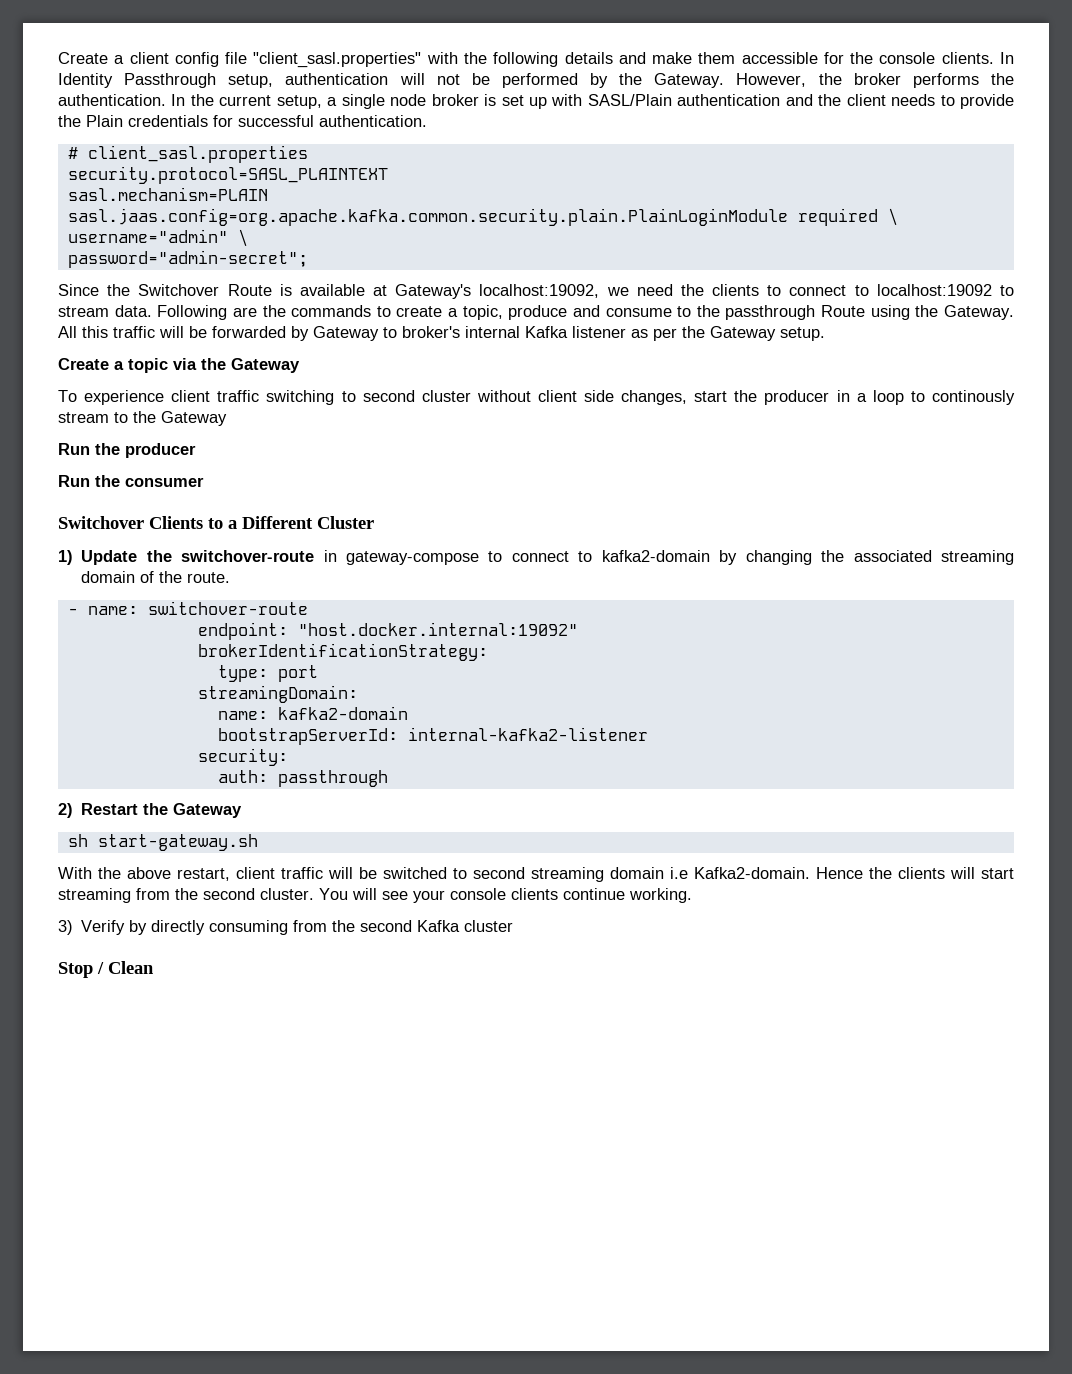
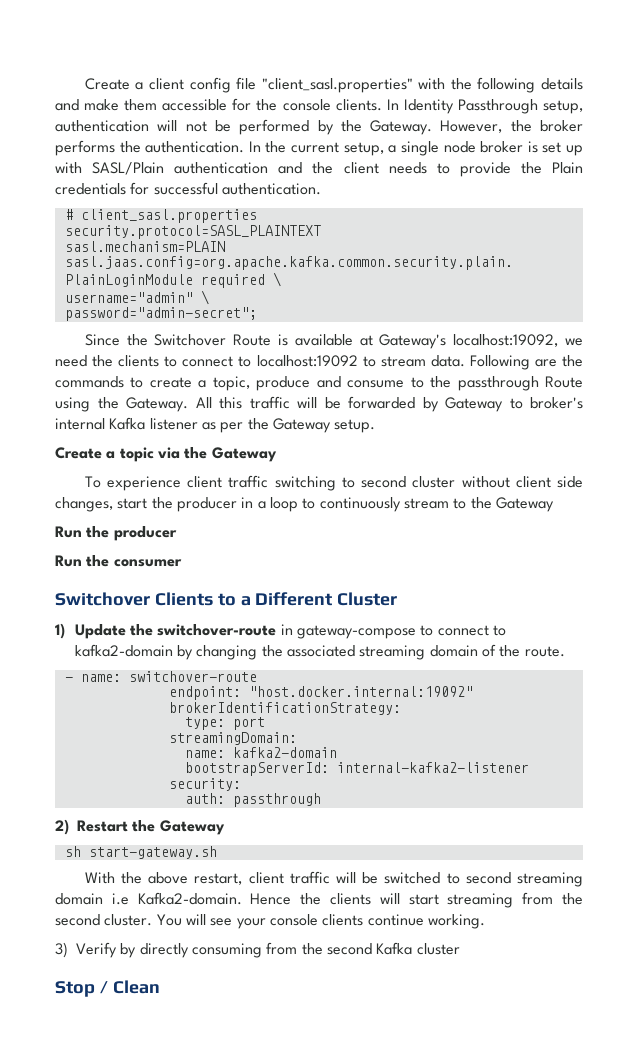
- To experience client traffic switching to second cluster without client side changes, start the producer in a loop to continously stream to the Gateway
+ To experience client traffic switching to second cluster without client side changes, start the producer in a loop to continuously stream to the Gateway

